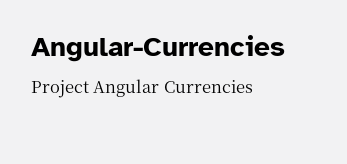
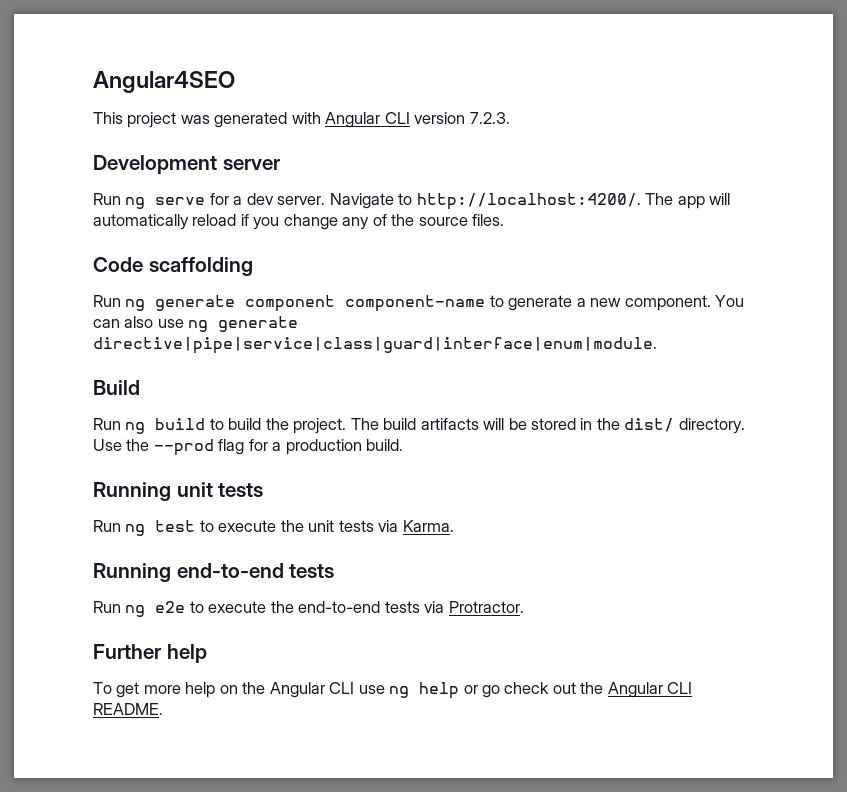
- Angular-Currencies
- Project Angular Currencies
+ Angular4SEO
+ This project was generated with Angular CLI version 7.2.3.
+ Development server
+ Run ng serve for a dev server. Navigate to http://localhost:4200/. The app will automatically reload if you change any of the source files.
+ Code scaffolding
+ Run ng generate component component-name to generate a new component. You can also use ng generate directive|pipe|service|class|guard|interface|enum|module.
+ Build
+ Run ng build to build the project. The build artifacts will be stored in the dist/ directory. Use the --prod flag for a production build.
+ Running unit tests
+ Run ng test to execute the unit tests via Karma.
+ Running end-to-end tests
+ Run ng e2e to execute the end-to-end tests via Protractor.
+ Further help
+ To get more help on the Angular CLI use ng help or go check out the Angular CLI README.

